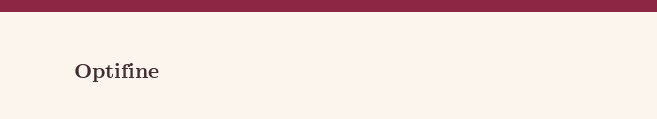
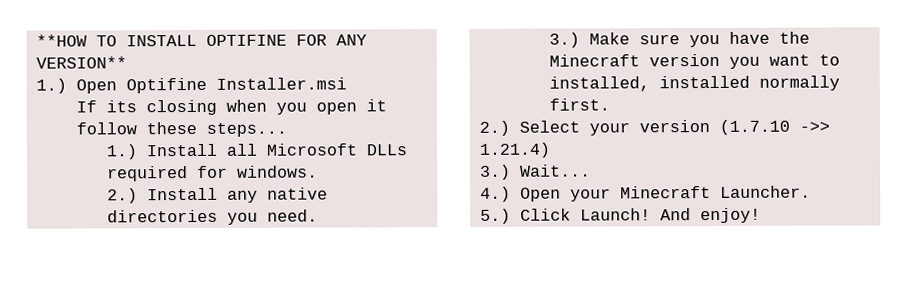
- Optifine
+ **HOW TO INSTALL OPTIFINE FOR ANY VERSION**
+ 1.) Open Optifine Installer.msi
+ If its closing when you open it follow these steps...
+ 1.) Install all Microsoft DLLs required for windows.
+ 2.) Install any native directories you need.
+ 3.) Make sure you have the Minecraft version you want to installed, installed normally first.
+ 2.) Select your version (1.7.10 ->> 1.21.4)
+ 3.) Wait...
+ 4.) Open your Minecraft Launcher.
+ 5.) Click Launch! And enjoy!

